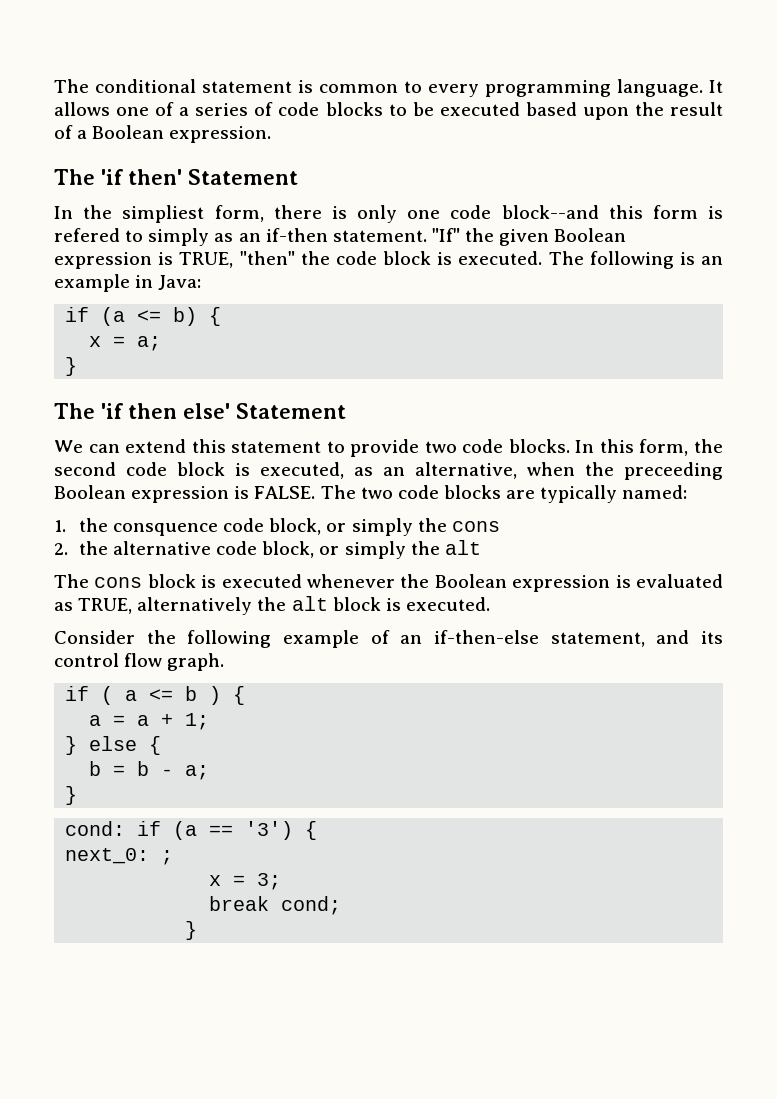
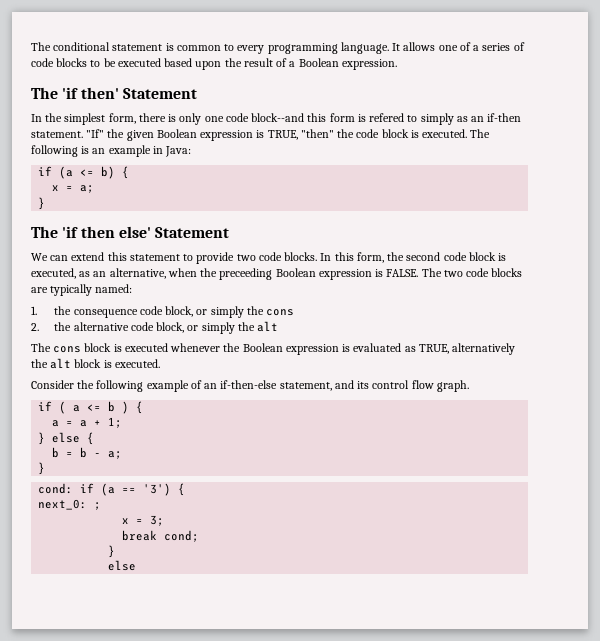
- In the simpliest form, there is only one code block--and this form is refered to simply as an if-then statement.
+ In the simplest form, there is only one code block--and this form is refered to simply as an if-then statement.
- 1. the consquence code block, or simply the cons
+ 1. the consequence code block, or simply the cons
  break cond;
  }
+ else

